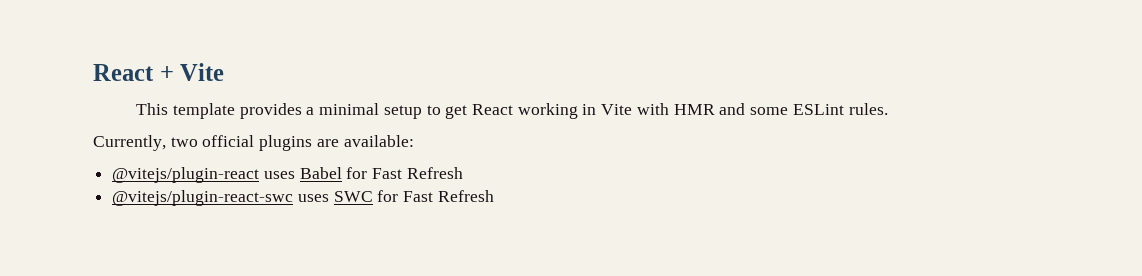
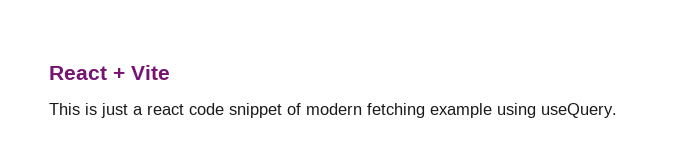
- This template provides a minimal setup to get React working in Vite with HMR and some ESLint rules.
- Currently, two official plugins are available:
- @vitejs/plugin-react uses Babel for Fast Refresh
- @vitejs/plugin-react-swc uses SWC for Fast Refresh
+ This is just a react code snippet of modern fetching example using useQuery.

